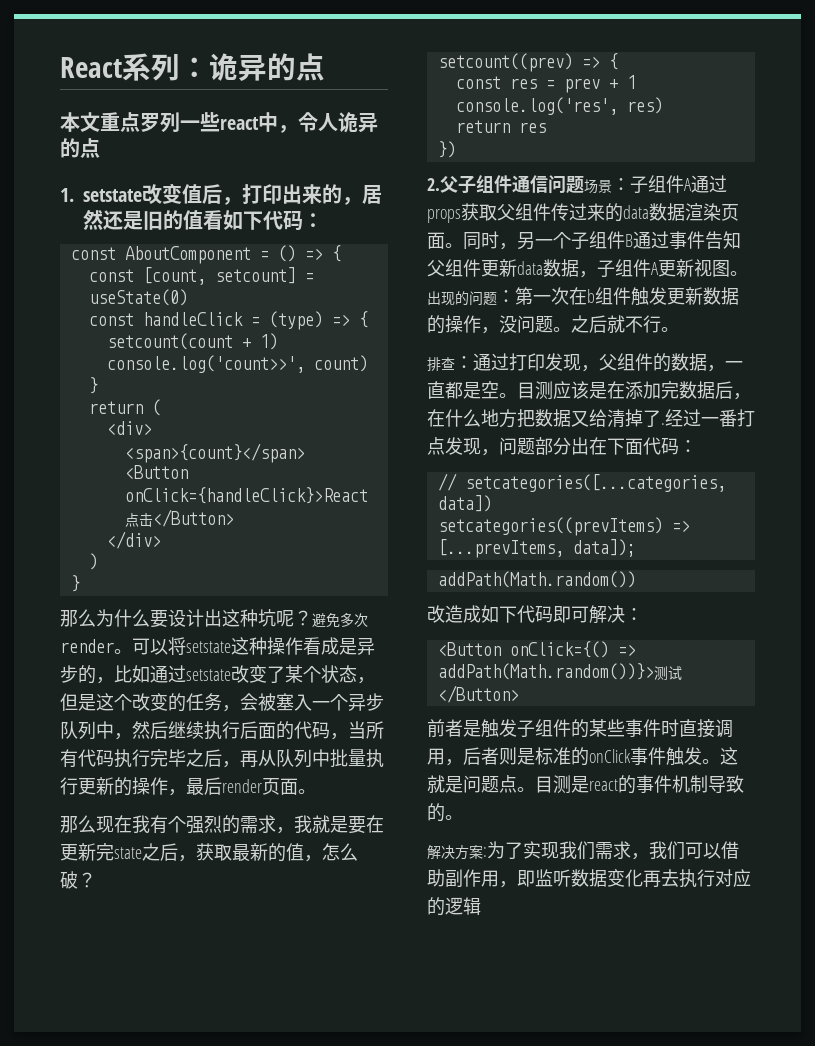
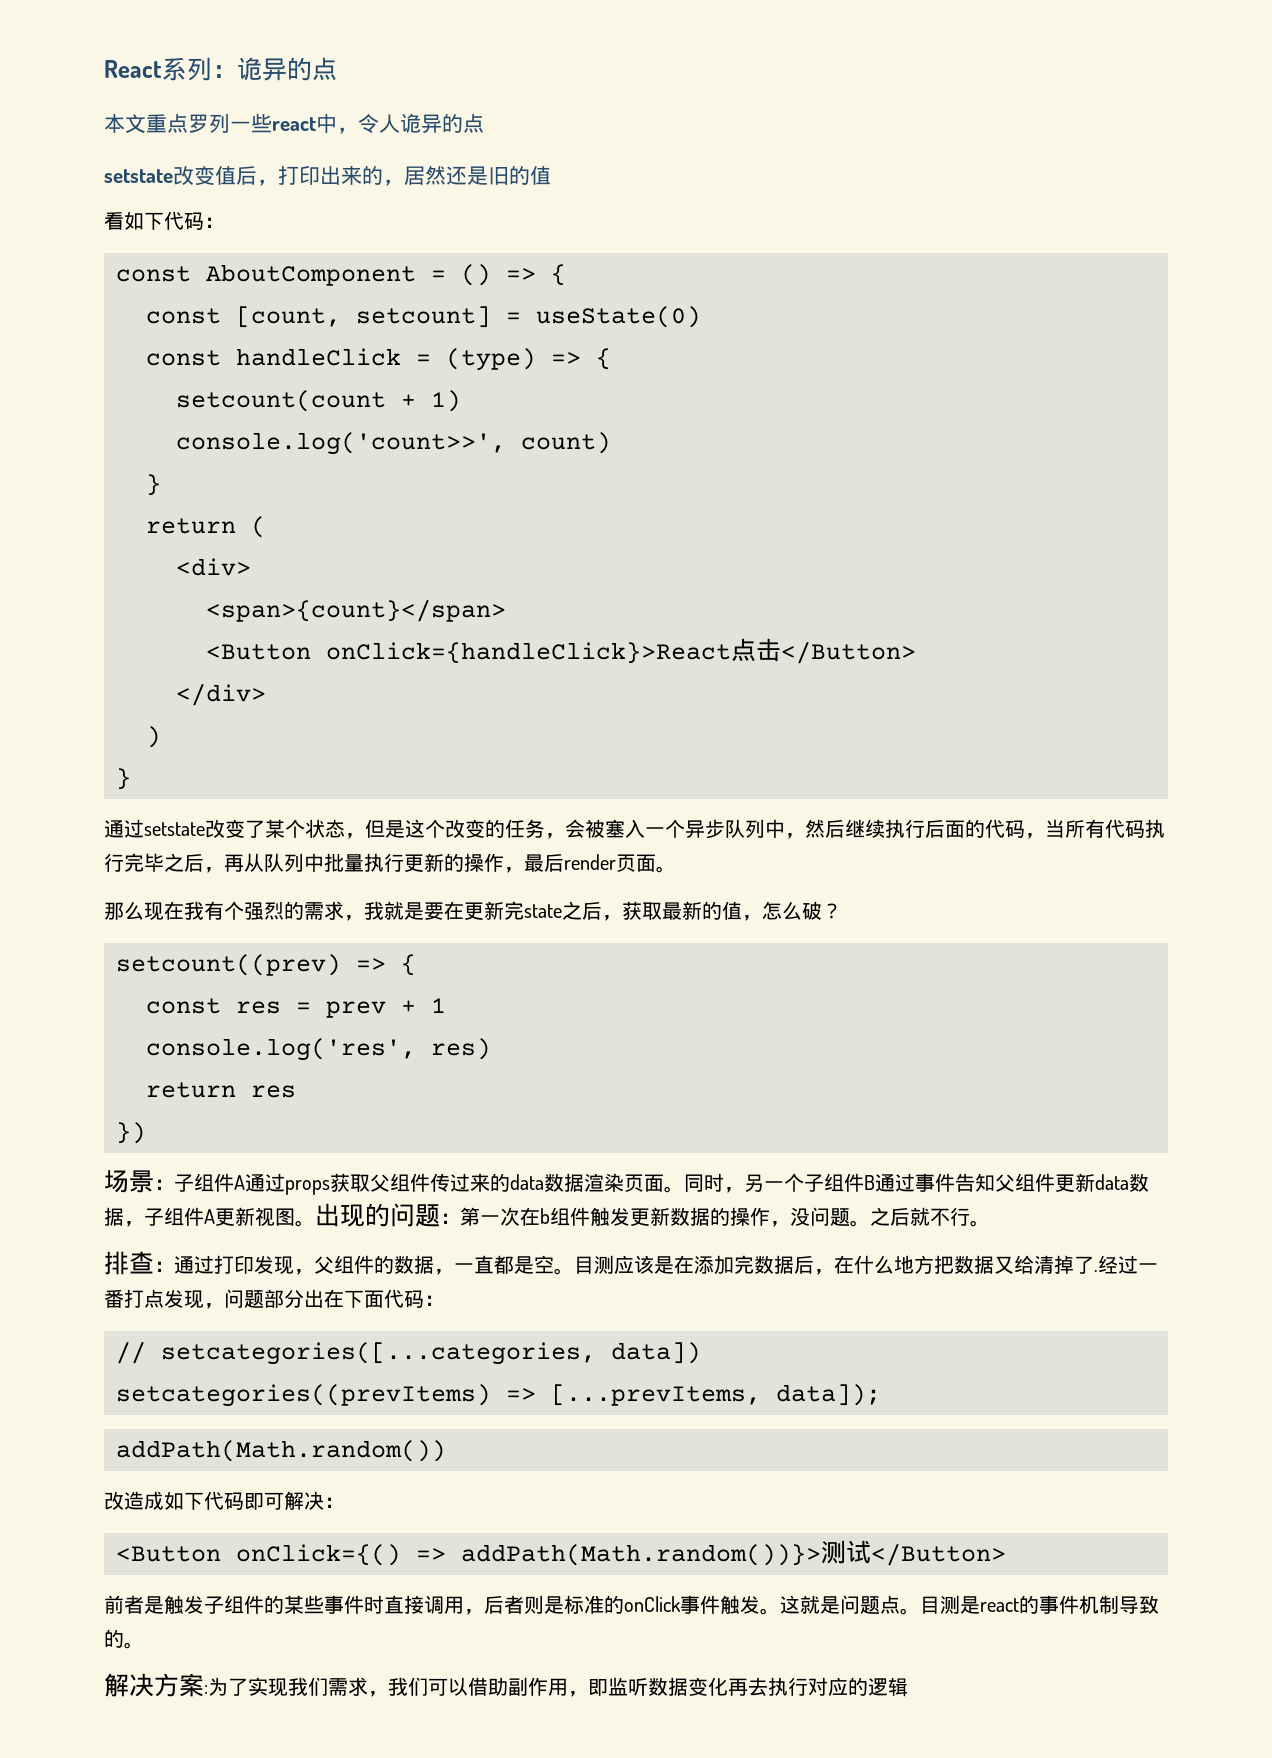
- 1. setstate改变值后，打印出来的，居然还是旧的值看如下代码：
+ setstate改变值后，打印出来的，居然还是旧的值
+ 看如下代码：
- 那么为什么要设计出这种坑呢？避免多次render。可以将setstate这种操作看成是异步的，比如通过setstate改变了某个状态，但是这个改变的任务，会被塞入一个异步队列中，然后继续执行后面的代码，当所有代码执行完毕之后，再从队列中批量执行更新的操作，最后render页面。
+ 通过setstate改变了某个状态，但是这个改变的任务，会被塞入一个异步队列中，然后继续执行后面的代码，当所有代码执行完毕之后，再从队列中批量执行更新的操作，最后render页面。
- 2.父子组件通信问题场景：子组件A通过props获取父组件传过来的data数据渲染页面。
+ 场景：子组件A通过props获取父组件传过来的data数据渲染页面。

